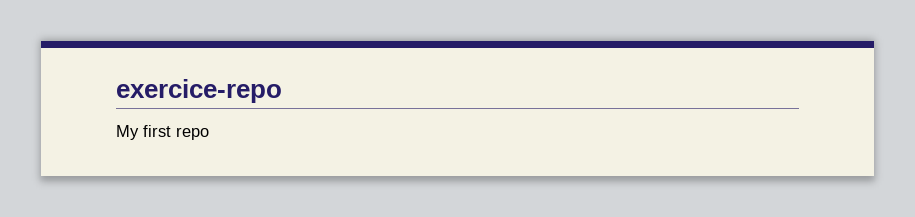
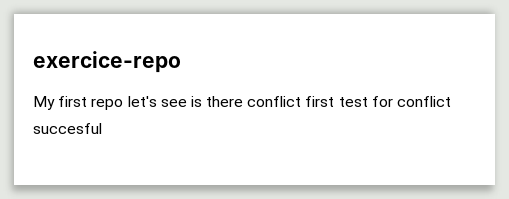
- My first repo
+ My first repo let's see is there conflict first test for conflict succesful

